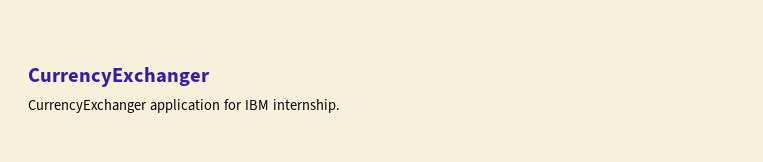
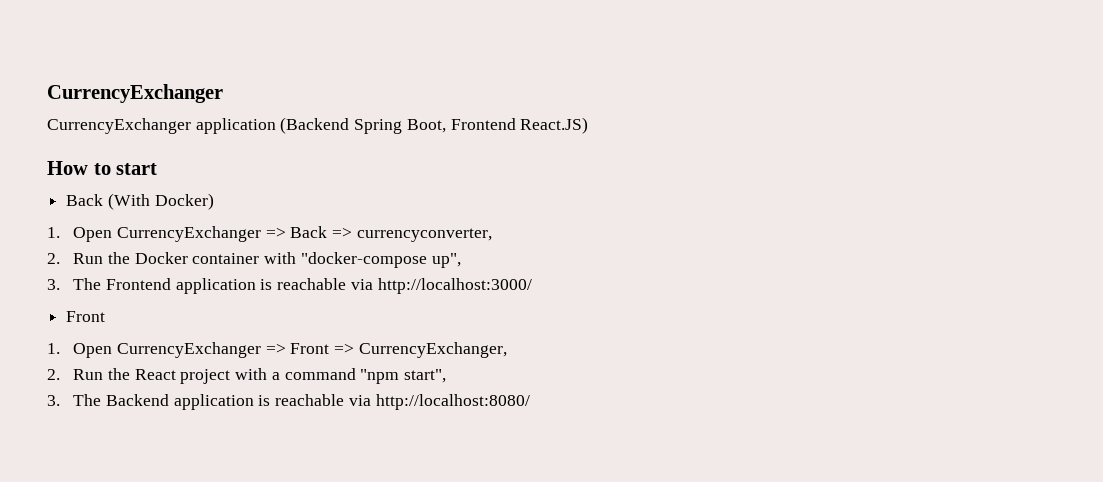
- CurrencyExchanger application for IBM internship.
+ CurrencyExchanger application (Backend Spring Boot, Frontend React.JS)
+ How to start
+ Back (With Docker)
+ 1. Open CurrencyExchanger => Back => currencyconverter,
+ 2. Run the Docker container with "docker-compose up",
+ 3. The Frontend application is reachable via http://localhost:3000/
+ Front
+ 1. Open CurrencyExchanger => Front => CurrencyExchanger,
+ 2. Run the React project with a command "npm start",
+ 3. The Backend application is reachable via http://localhost:8080/

